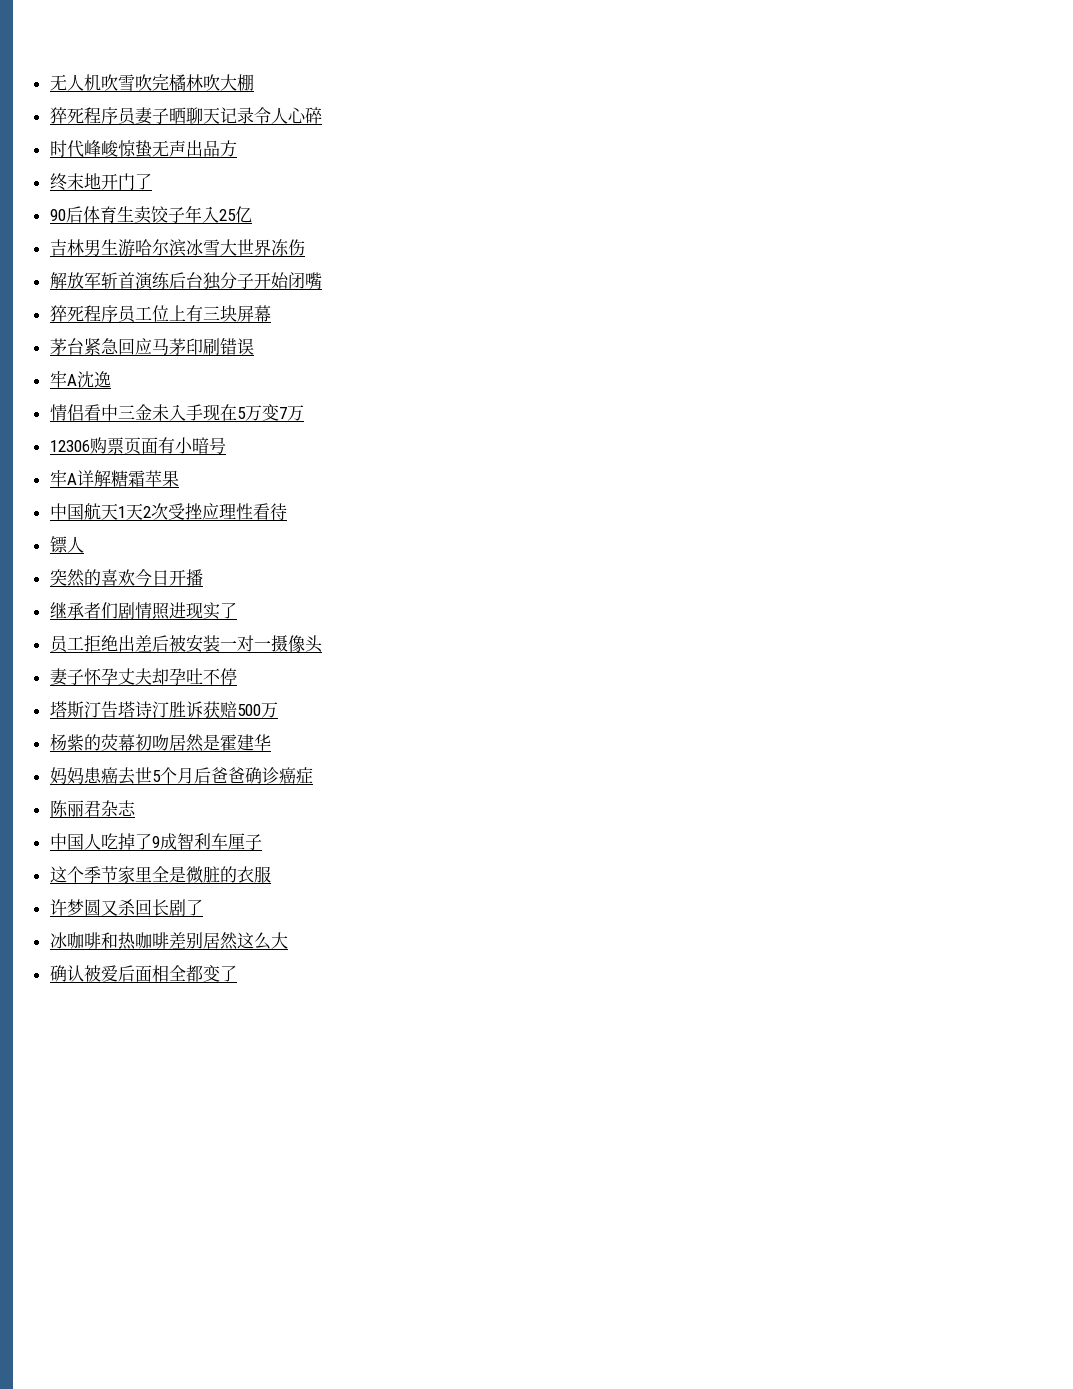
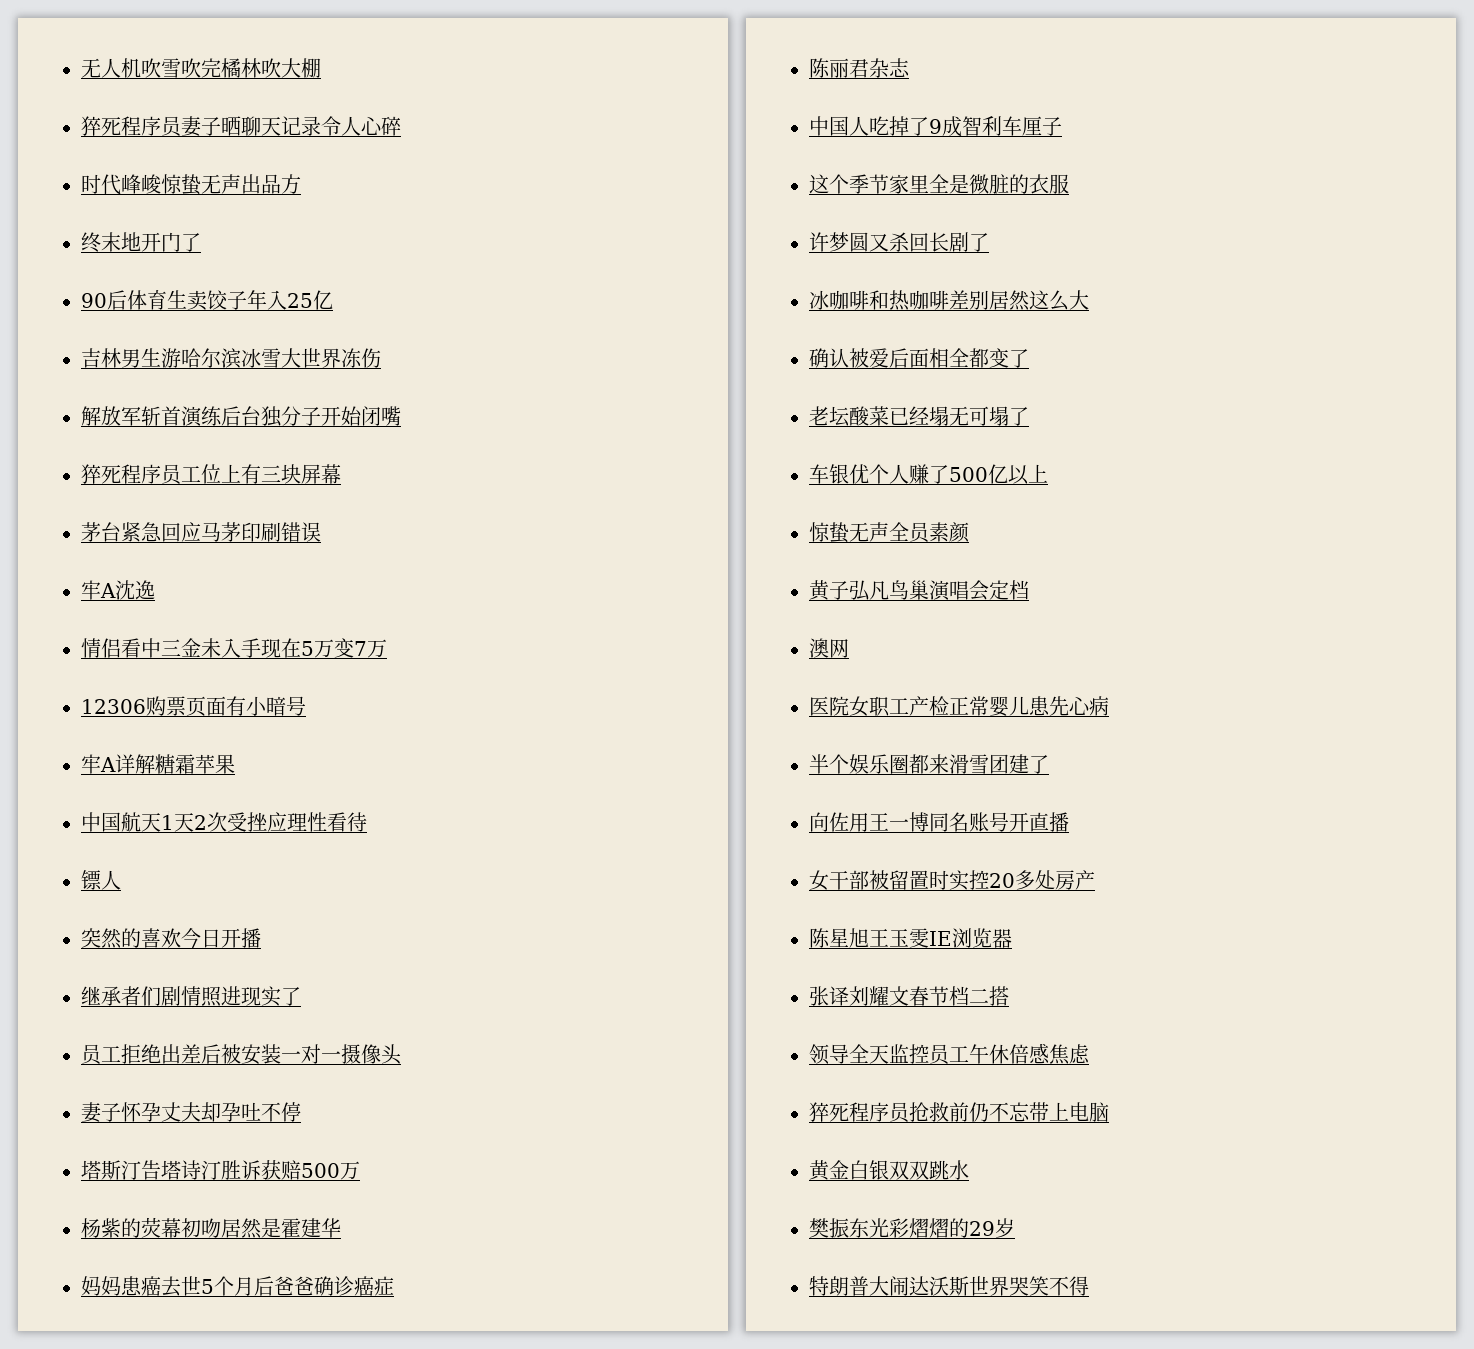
+ 老坛酸菜已经塌无可塌了
+ 车银优个人赚了500亿以上
+ 惊蛰无声全员素颜
+ 黄子弘凡鸟巢演唱会定档
+ 澳网
+ 医院女职工产检正常婴儿患先心病
+ 半个娱乐圈都来滑雪团建了
+ 向佐用王一博同名账号开直播
+ 女干部被留置时实控20多处房产
+ 陈星旭王玉雯IE浏览器
+ 张译刘耀文春节档二搭
+ 领导全天监控员工午休倍感焦虑
+ 猝死程序员抢救前仍不忘带上电脑
+ 黄金白银双双跳水
+ 樊振东光彩熠熠的29岁
+ 特朗普大闹达沃斯世界哭笑不得

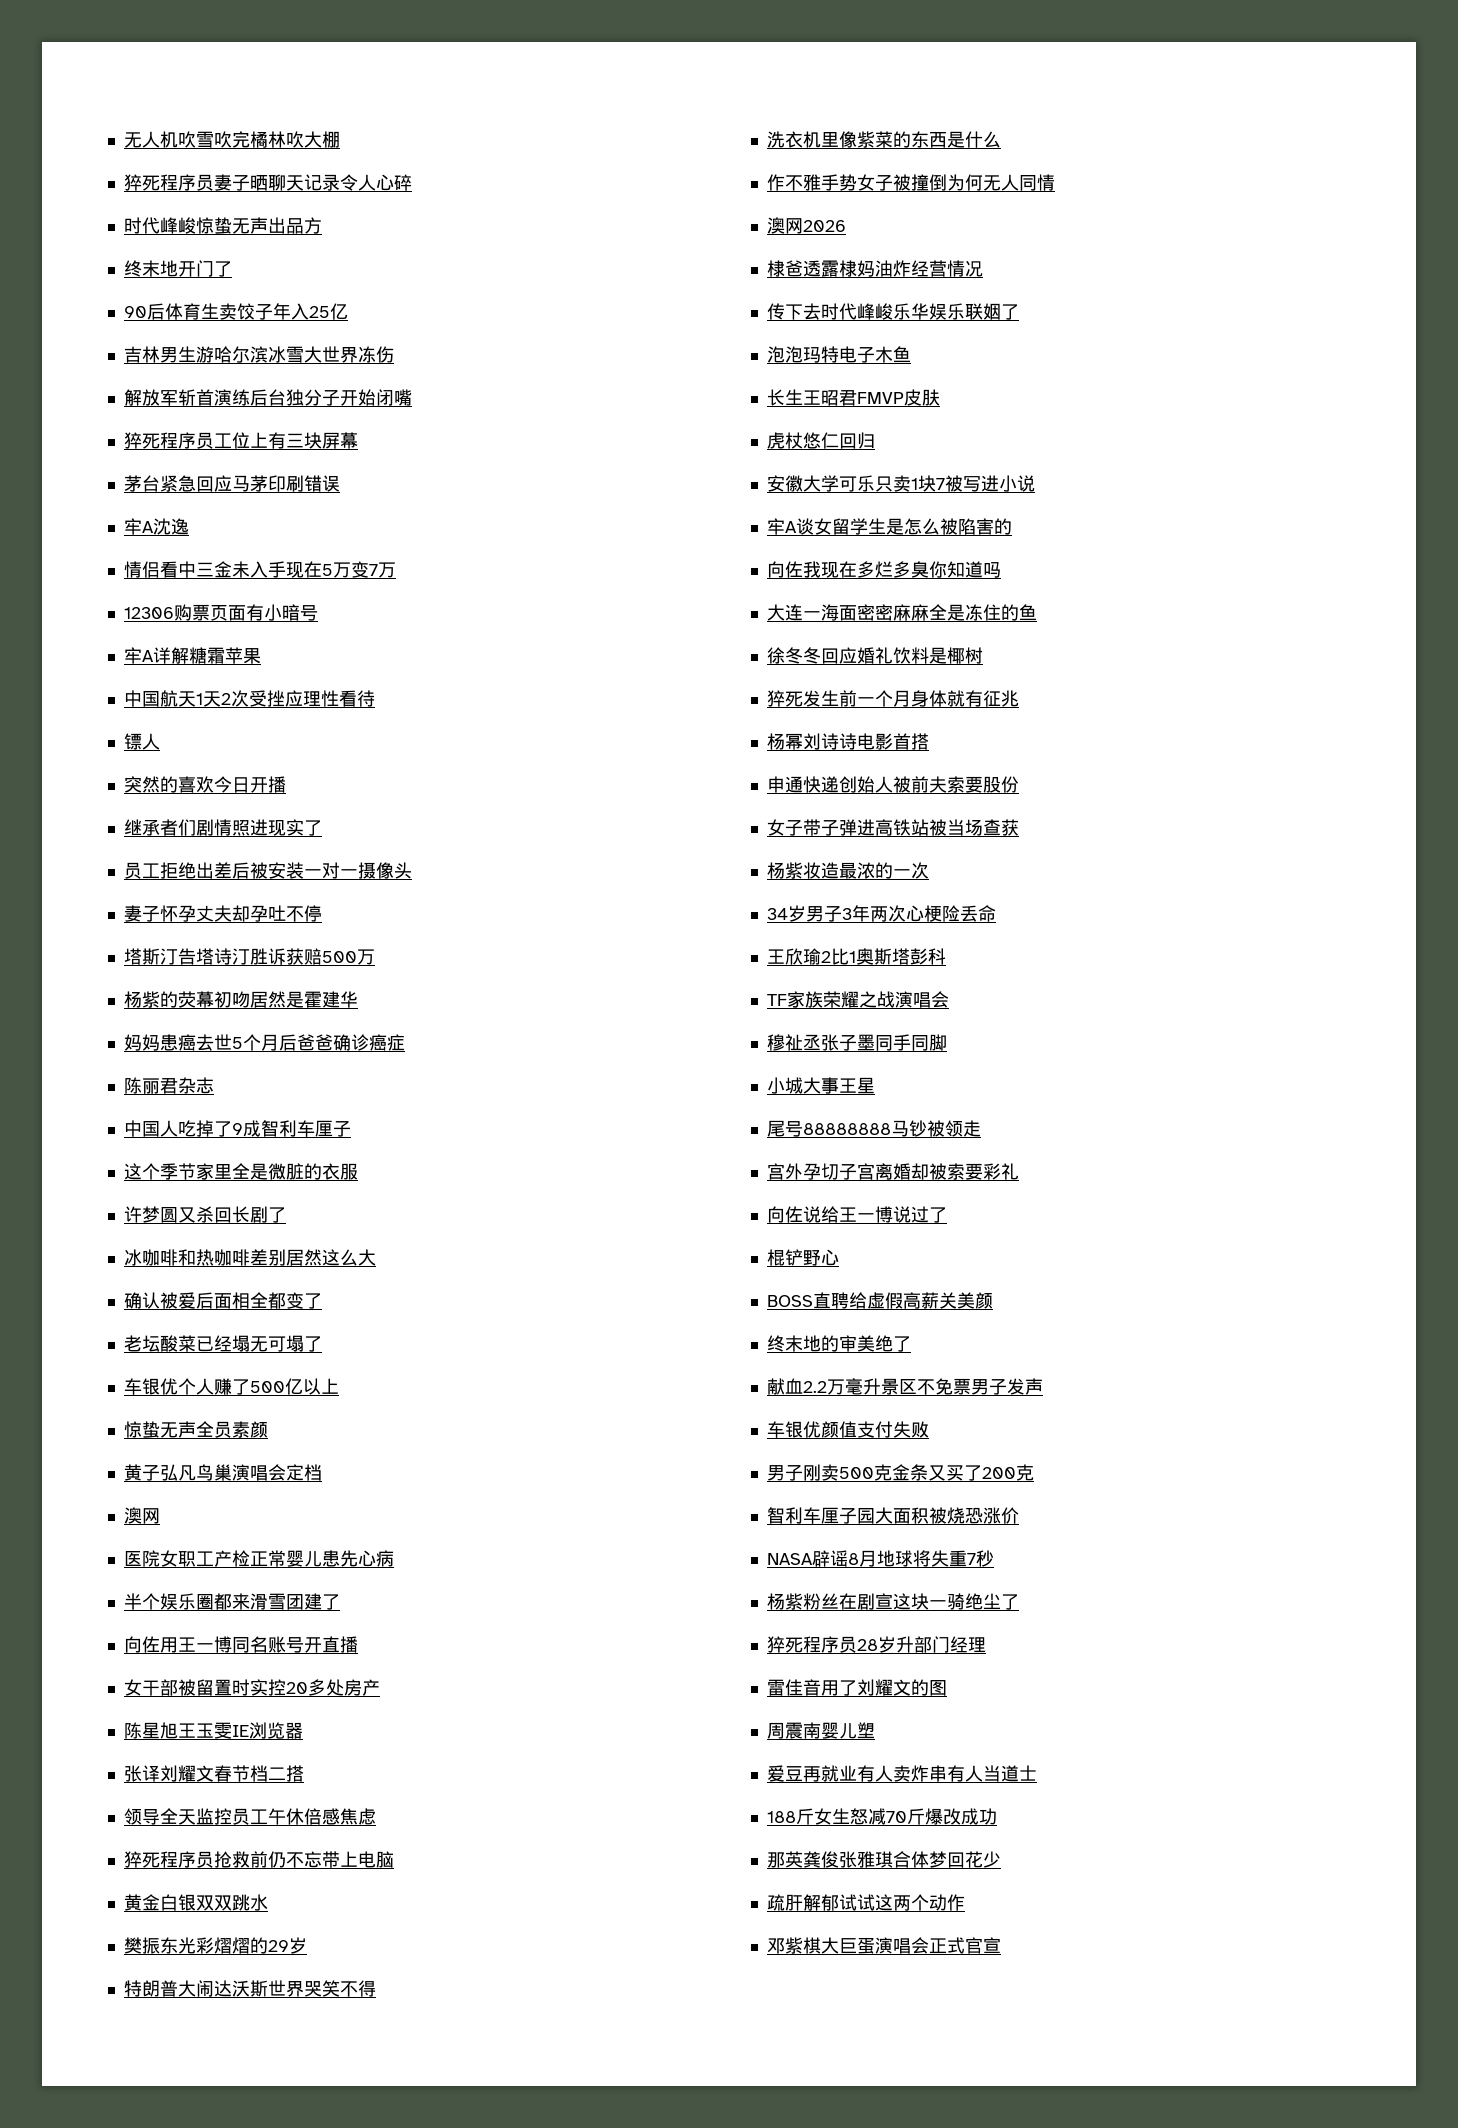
+ 洗衣机里像紫菜的东西是什么
+ 作不雅手势女子被撞倒为何无人同情
+ 澳网2026
+ 棣爸透露棣妈油炸经营情况
+ 传下去时代峰峻乐华娱乐联姻了
+ 泡泡玛特电子木鱼
+ 长生王昭君FMVP皮肤
+ 虎杖悠仁回归
+ 安徽大学可乐只卖1块7被写进小说
+ 牢A谈女留学生是怎么被陷害的
+ 向佐我现在多烂多臭你知道吗
+ 大连一海面密密麻麻全是冻住的鱼
+ 徐冬冬回应婚礼饮料是椰树
+ 猝死发生前一个月身体就有征兆
+ 杨幂刘诗诗电影首搭
+ 申通快递创始人被前夫索要股份
+ 女子带子弹进高铁站被当场查获
+ 杨紫妆造最浓的一次
+ 34岁男子3年两次心梗险丢命
+ 王欣瑜2比1奥斯塔彭科
+ TF家族荣耀之战演唱会
+ 穆祉丞张子墨同手同脚
+ 小城大事王星
+ 尾号88888888马钞被领走
+ 宫外孕切子宫离婚却被索要彩礼
+ 向佐说给王一博说过了
+ 棍铲野心
+ BOSS直聘给虚假高薪关美颜
+ 终末地的审美绝了
+ 献血2.2万毫升景区不免票男子发声
+ 车银优颜值支付失败
+ 男子刚卖500克金条又买了200克
+ 智利车厘子园大面积被烧恐涨价
+ NASA辟谣8月地球将失重7秒
+ 杨紫粉丝在剧宣这块一骑绝尘了
+ 猝死程序员28岁升部门经理
+ 雷佳音用了刘耀文的图
+ 周震南婴儿塑
+ 爱豆再就业有人卖炸串有人当道士
+ 188斤女生怒减70斤爆改成功
+ 那英龚俊张雅琪合体梦回花少
+ 疏肝解郁试试这两个动作
+ 邓紫棋大巨蛋演唱会正式官宣

